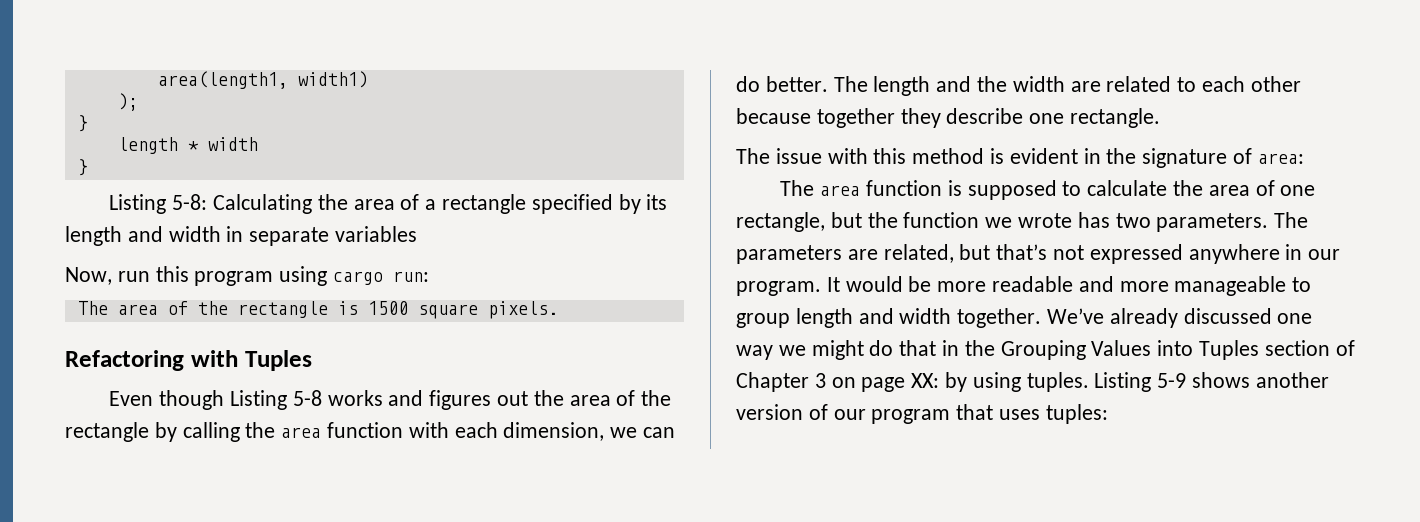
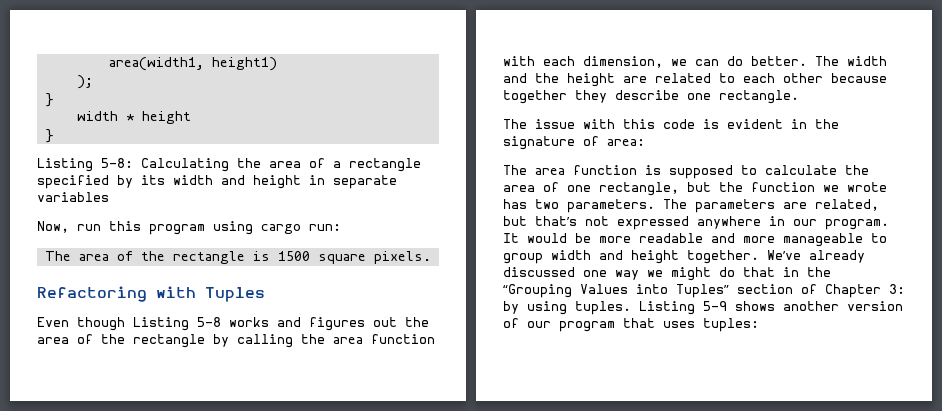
- area(length1, width1)
+ area(width1, height1)
- length * width
+ width * height
- Listing 5-8: Calculating the area of a rectangle specified by its length and width in separate variables
+ Listing 5-8: Calculating the area of a rectangle specified by its width and height in separate variables
- The length and the width are related to each other because together they describe one rectangle.
+ The width and the height are related to each other because together they describe one rectangle.
- The issue with this method is evident in the signature of area:
+ The issue with this code is evident in the signature of area:
- It would be more readable and more manageable to group length and width together.
+ It would be more readable and more manageable to group width and height together.
- We’ve already discussed one way we might do that in the Grouping Values into Tuples section of Chapter 3 on page XX: by using tuples.
+ We’ve already discussed one way we might do that in the “Grouping Values into Tuples” section of Chapter 3: by using tuples.

